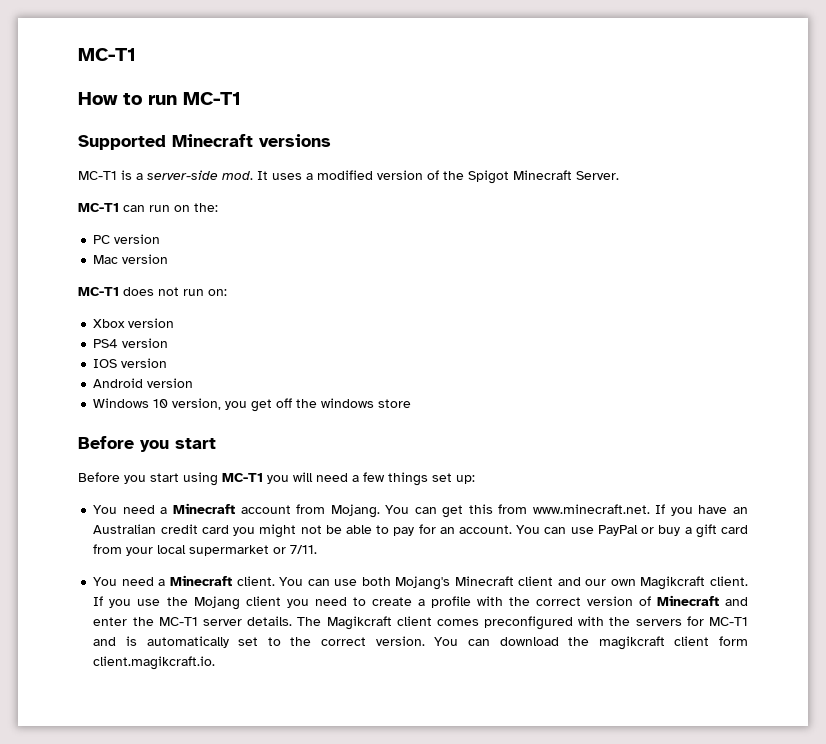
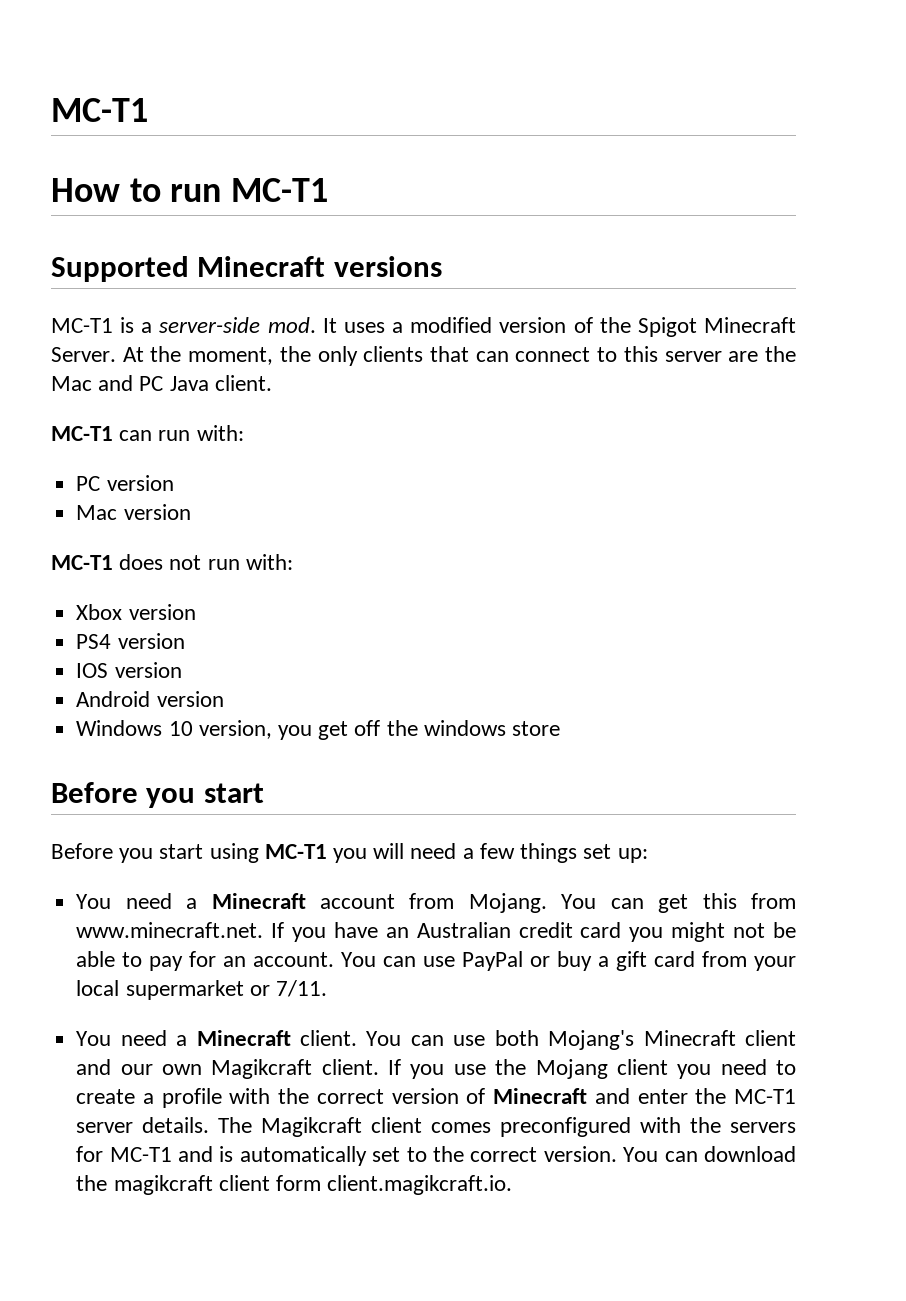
+ At the moment, the only clients that can connect to this server are the Mac and PC Java client.
- MC-T1 can run on the:
+ MC-T1 can run with:
- MC-T1 does not run on:
+ MC-T1 does not run with:

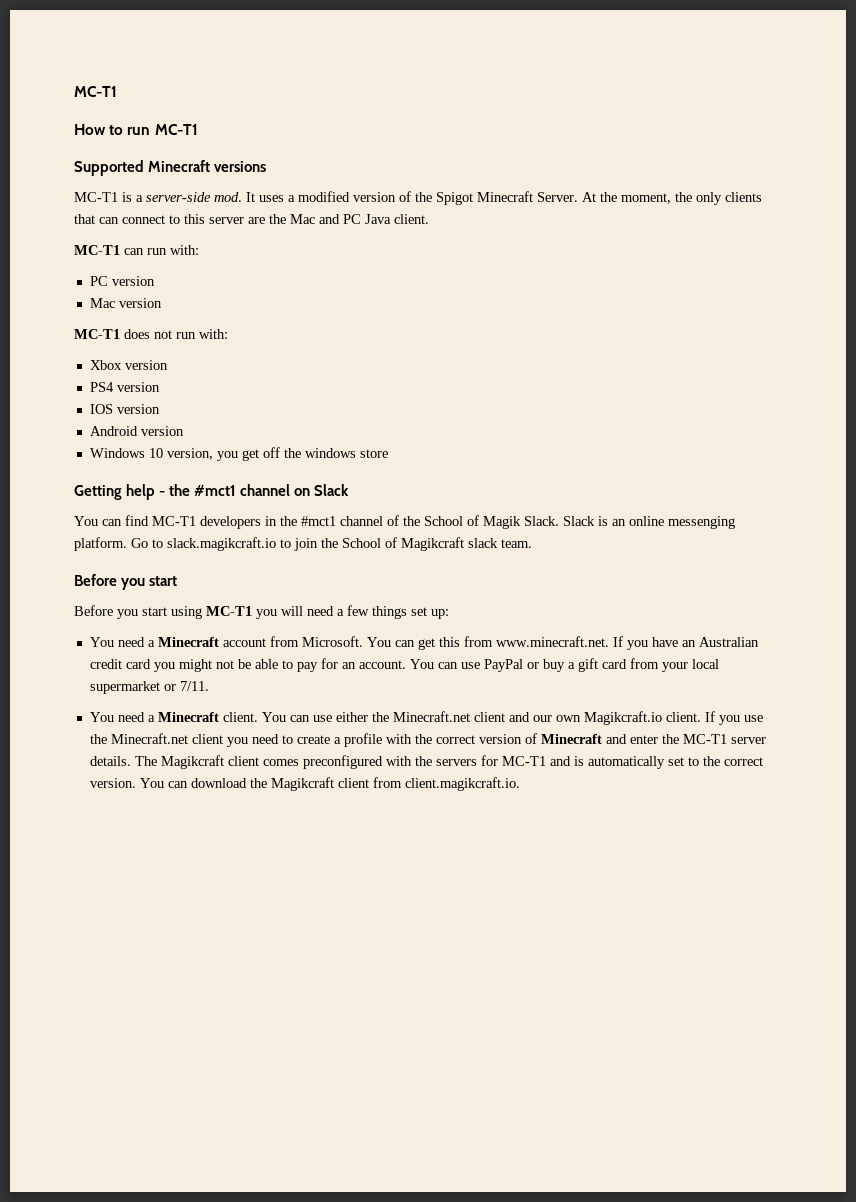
+ Getting help - the #mct1 channel on Slack
+ You can find MC-T1 developers in the #mct1 channel of the School of Magik Slack. Slack is an online messenging platform. Go to slack.magikcraft.io to join the School of Magikcraft slack team.
- You need a Minecraft account from Mojang.
+ You need a Minecraft account from Microsoft.
- You can use both Mojang's Minecraft client and our own Magikcraft client.
+ You can use either the Minecraft.net client and our own Magikcraft.io client.
- If you use the Mojang client you need to create a profile with the correct version of Minecraft and enter the MC-T1 server details.
+ If you use the Minecraft.net client you need to create a profile with the correct version of Minecraft and enter the MC-T1 server details.
- You can download the magikcraft client form client.magikcraft.io.
+ You can download the Magikcraft client from client.magikcraft.io.

